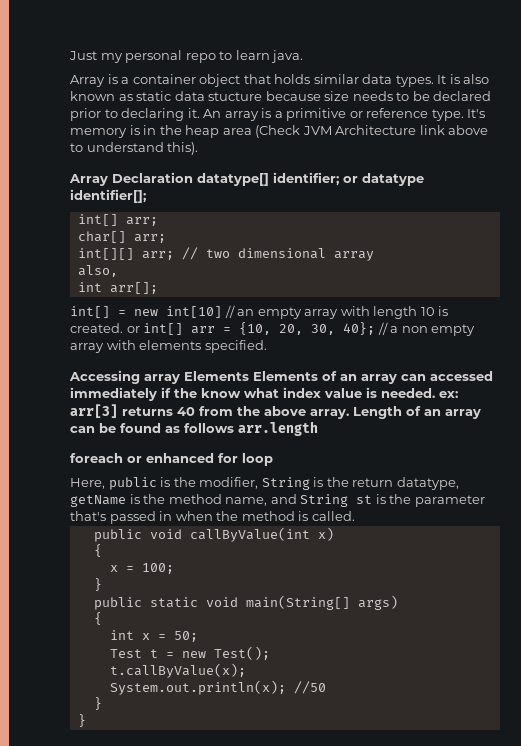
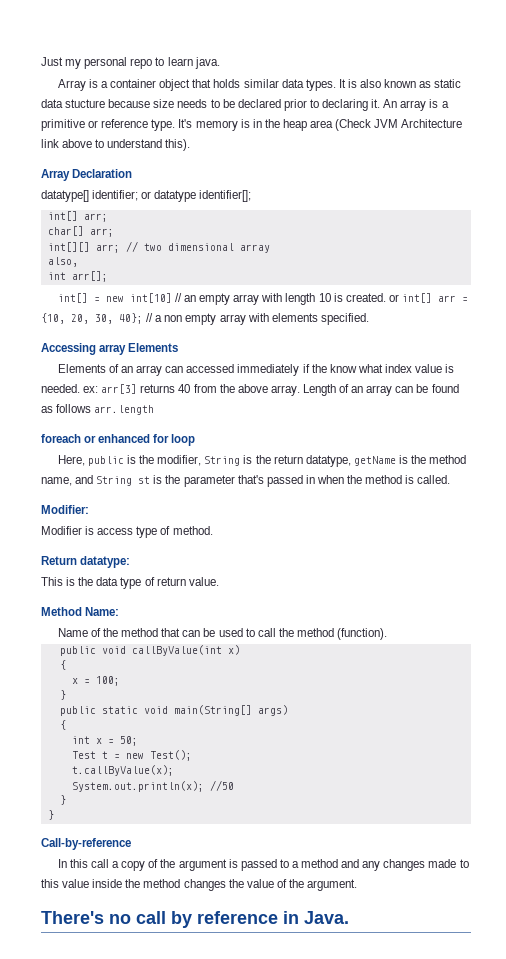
- Array Declaration datatype[] identifier; or datatype identifier[];
+ Array Declaration
+ datatype[] identifier; or datatype identifier[];
- Accessing array Elements Elements of an array can accessed immediately if the know what index value is needed. ex: arr[3] returns 40 from the above array.
+ Accessing array Elements
+ Elements of an array can accessed immediately if the know what index value is needed. ex: arr[3] returns 40 from the above array.
+ Modifier:
+ Modifier is access type of method.
+ Return datatype:
+ This is the data type of return value.
+ Method Name:
+ Name of the method that can be used to call the method (function).
+ Call-by-reference
+ In this call a copy of the argument is passed to a method and any changes made to this value inside the method changes the value of the argument.
+ There's no call by reference in Java.

